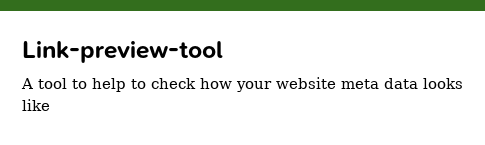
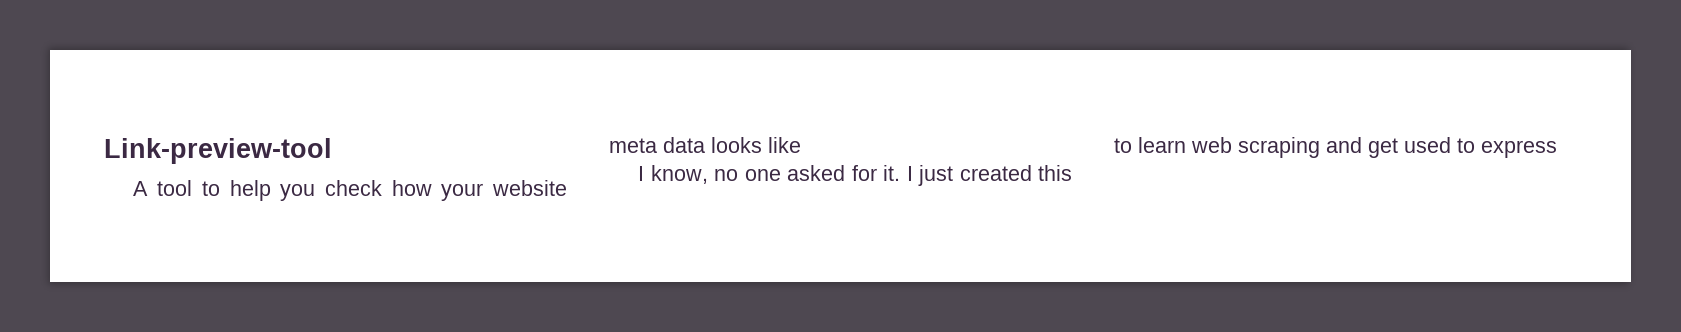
- A tool to help to check how your website meta data looks like
+ A tool to help you check how your website meta data looks like
+ I know, no one asked for it. I just created this to learn web scraping and get used to express

